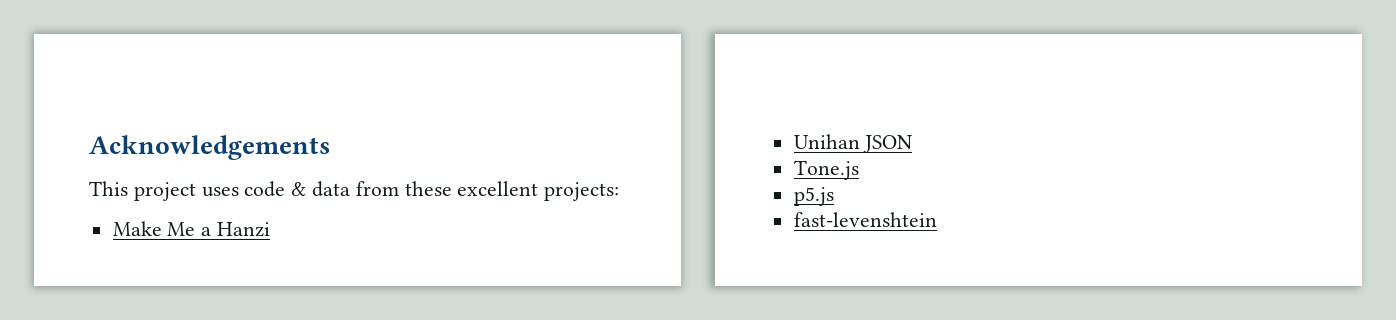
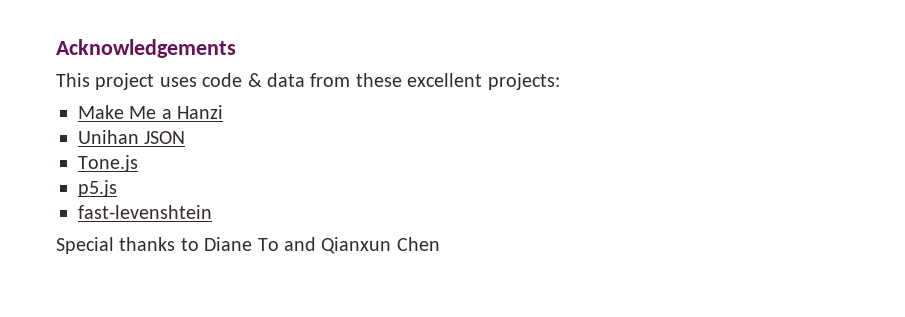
+ Special thanks to Diane To and Qianxun Chen

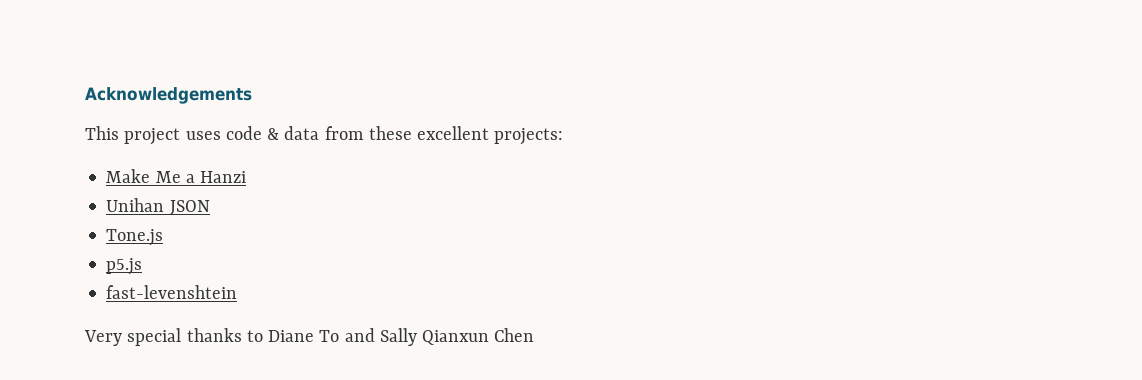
- Special thanks to Diane To and Qianxun Chen
+ Very special thanks to Diane To and Sally Qianxun Chen

